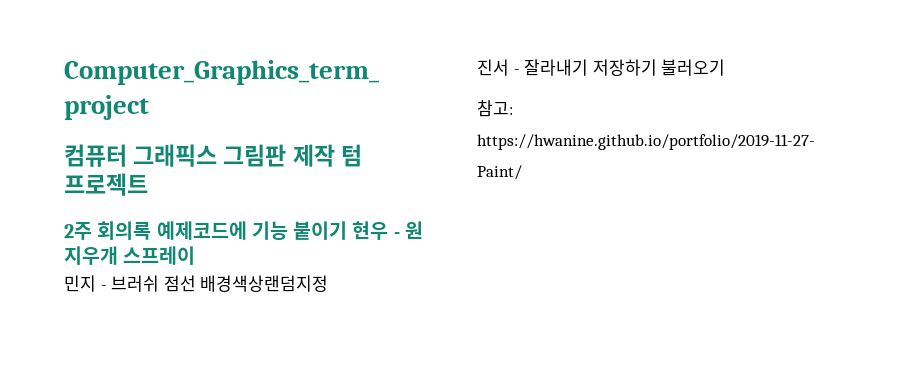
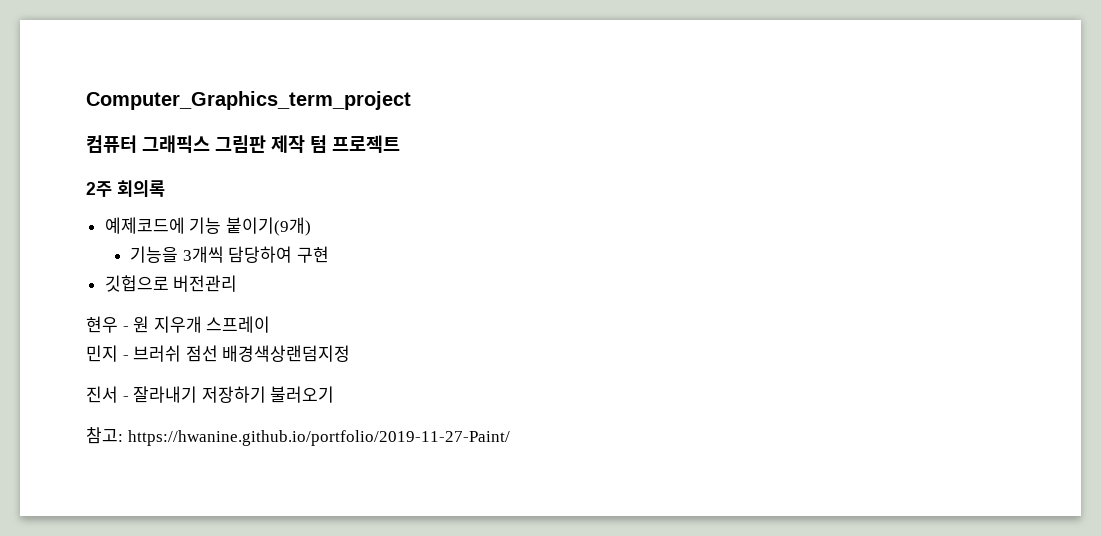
- 2주 회의록 예제코드에 기능 붙이기 현우 - 원 지우개 스프레이
+ 2주 회의록
+ 예제코드에 기능 붙이기(9개)
+ 기능을 3개씩 담당하여 구현
+ 깃헙으로 버전관리
+ 현우 - 원 지우개 스프레이

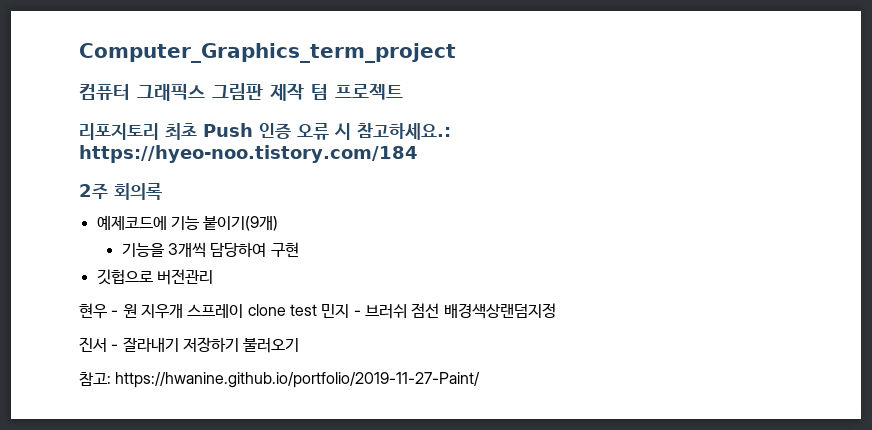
+ 리포지토리 최초 Push 인증 오류 시 참고하세요.: https://hyeo-noo.tistory.com/184
- 현우 - 원 지우개 스프레이
- 민지 - 브러쉬 점선 배경색상랜덤지정
+ 현우 - 원 지우개 스프레이 clone test 민지 - 브러쉬 점선 배경색상랜덤지정

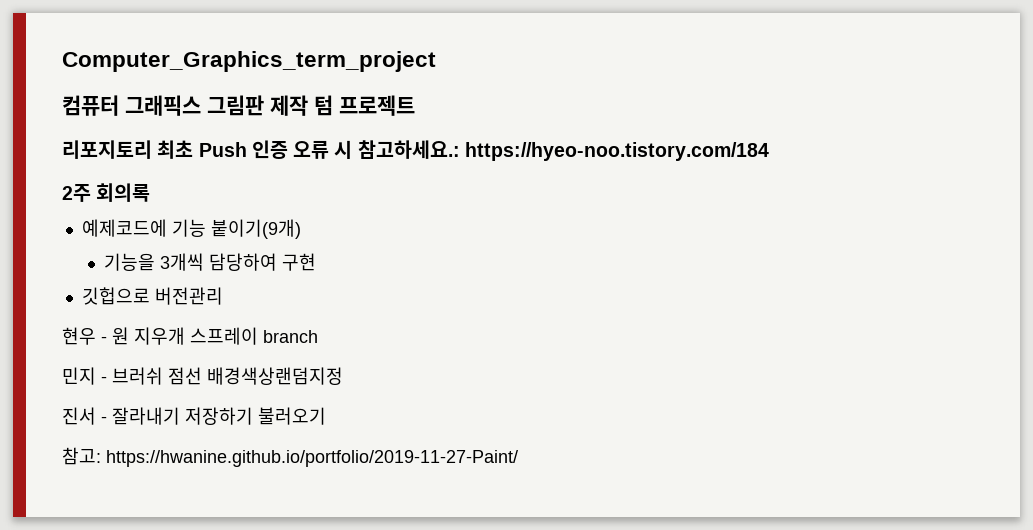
- 현우 - 원 지우개 스프레이 clone test 민지 - 브러쉬 점선 배경색상랜덤지정
+ 현우 - 원 지우개 스프레이 branch
+ 민지 - 브러쉬 점선 배경색상랜덤지정

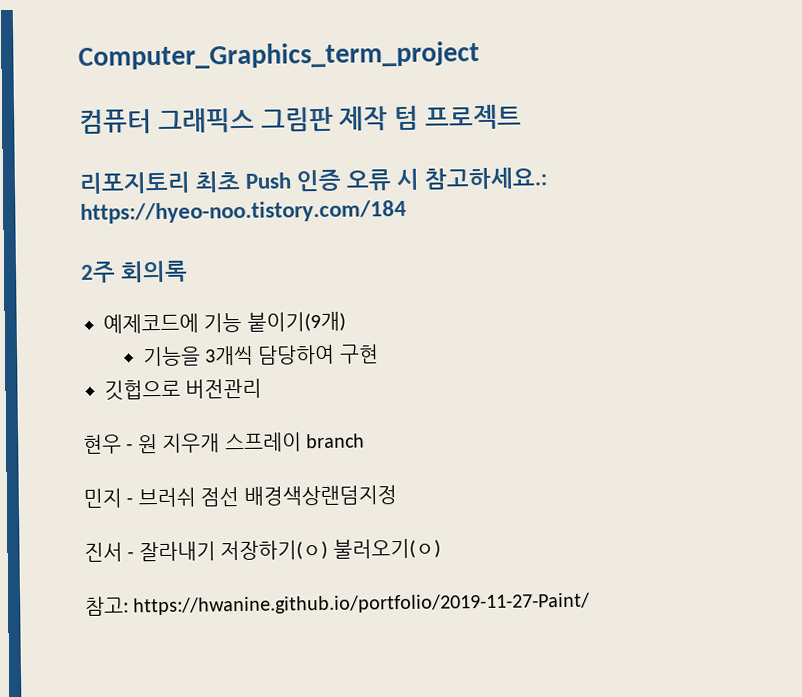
- 진서 - 잘라내기 저장하기 불러오기
+ 진서 - 잘라내기 저장하기(ㅇ) 불러오기(ㅇ)

